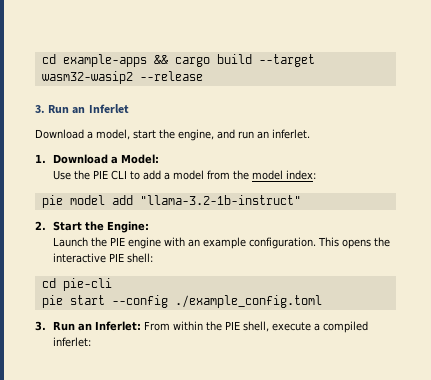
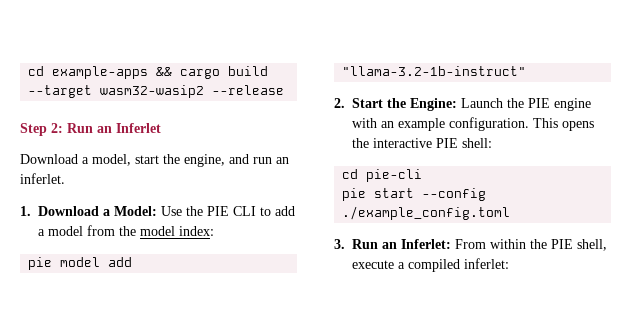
- 3. Run an Inferlet
+ Step 2: Run an Inferlet
- 1. Download a Model:
- Use the PIE CLI to add a model from the model index:
+ 1. Download a Model: Use the PIE CLI to add a model from the model index:
- 2. Start the Engine:
- Launch the PIE engine with an example configuration.
+ 2. Start the Engine: Launch the PIE engine with an example configuration.

